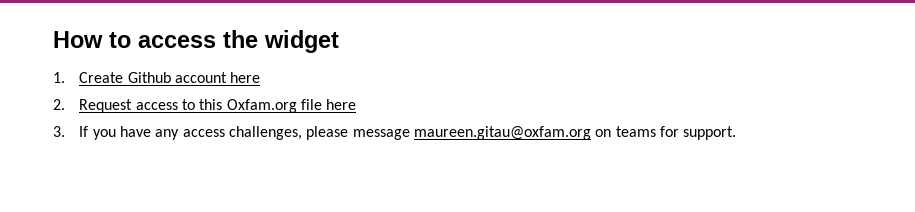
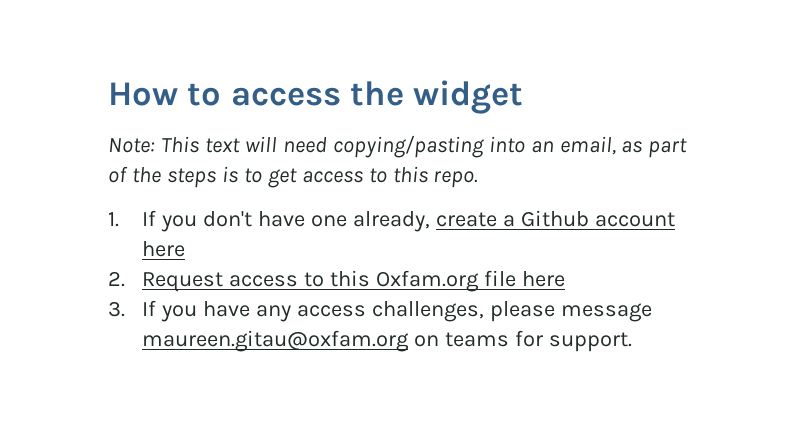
- 1. Create Github account here
+ Note: This text will need copying/pasting into an email, as part of the steps is to get access to this repo.
+ 1. If you don't have one already, create a Github account here

